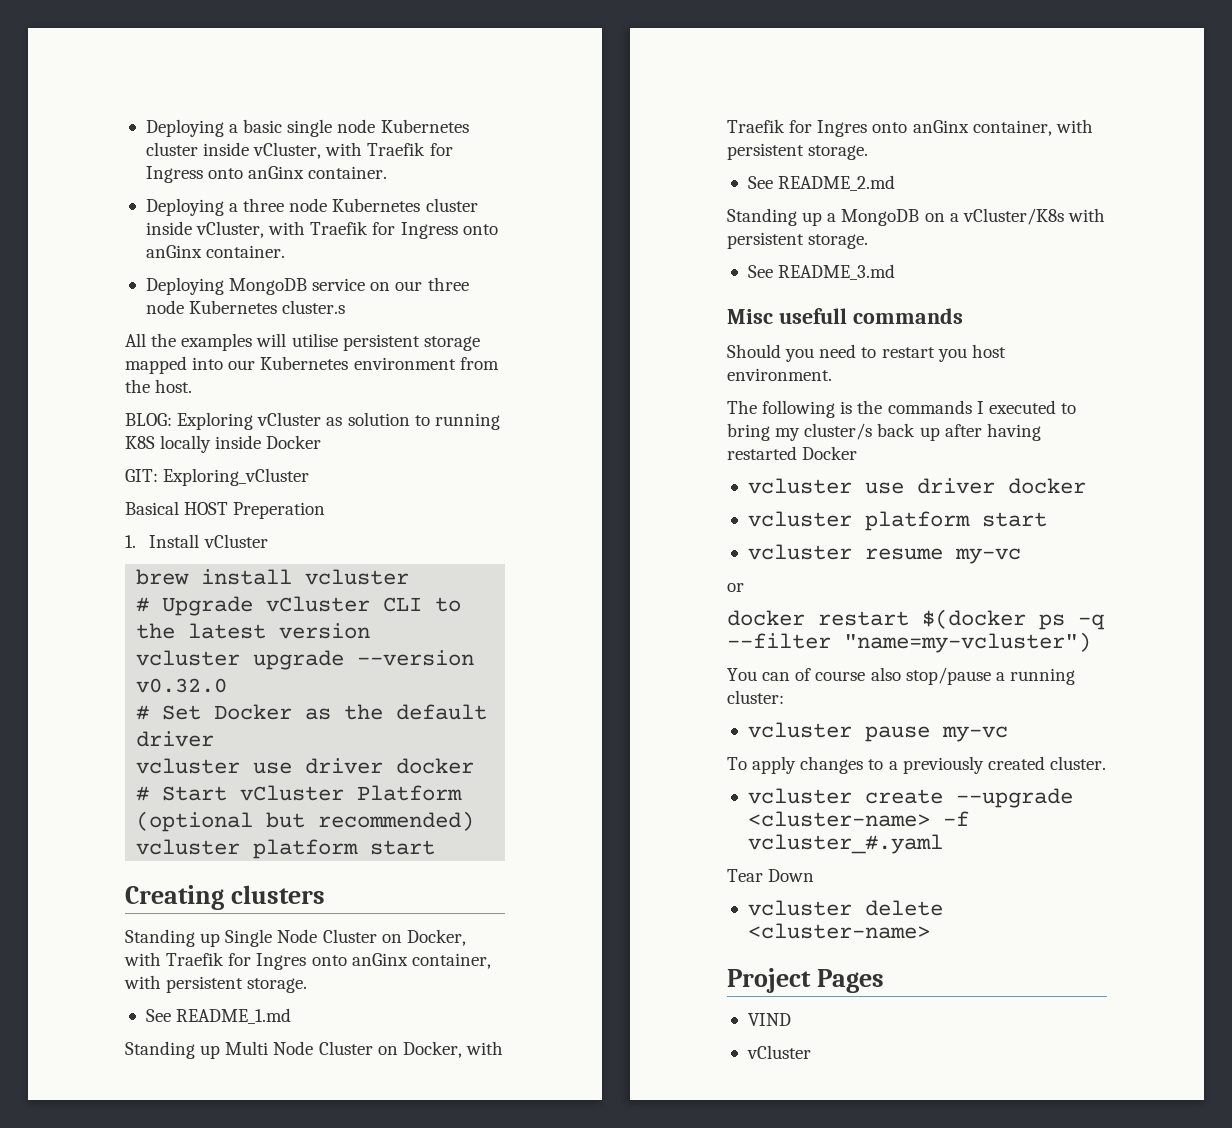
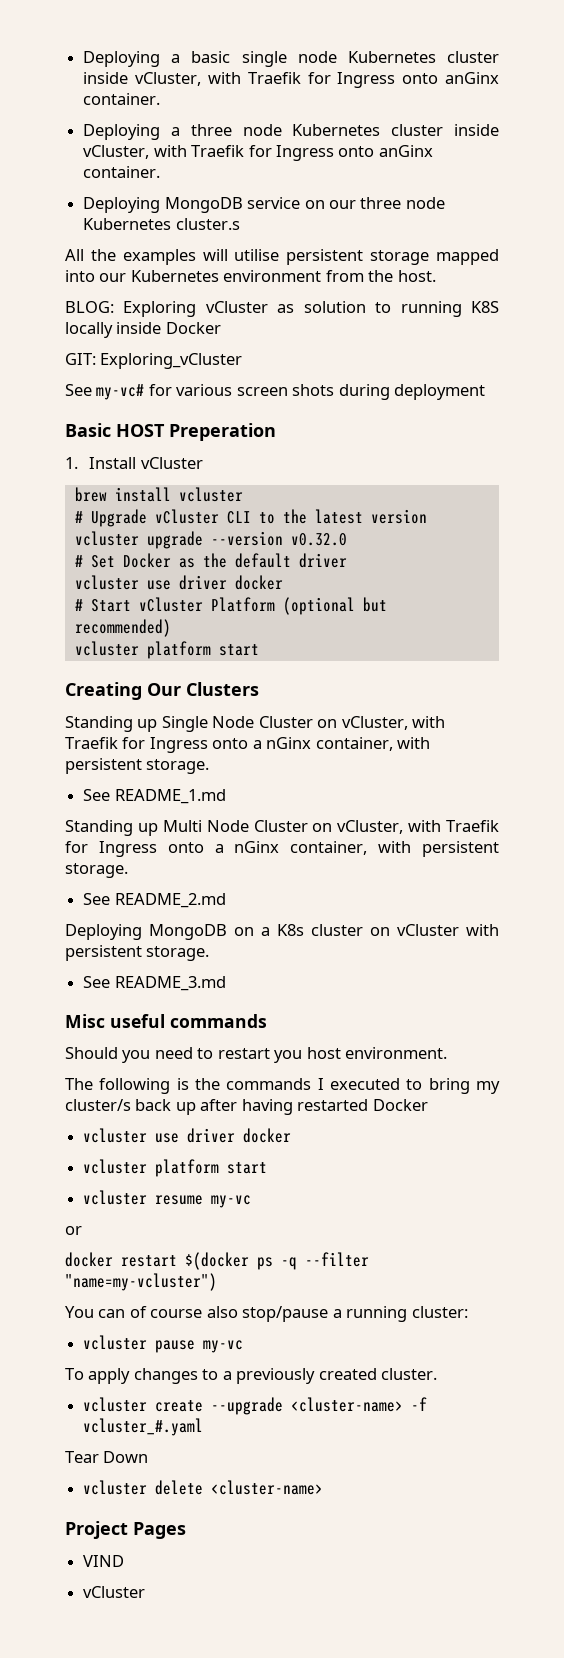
- Basical HOST Preperation
+ See my-vc# for various screen shots during deployment
+ Basic HOST Preperation
- Creating clusters
+ Creating Our Clusters
- Standing up Single Node Cluster on Docker, with Traefik for Ingres onto anGinx container, with persistent storage.
+ Standing up Single Node Cluster on vCluster, with Traefik for Ingress onto a nGinx container, with persistent storage.
- Standing up Multi Node Cluster on Docker, with Traefik for Ingres onto anGinx container, with persistent storage.
+ Standing up Multi Node Cluster on vCluster, with Traefik for Ingress onto a nGinx container, with persistent storage.
- Standing up a MongoDB on a vCluster/K8s with persistent storage.
+ Deploying MongoDB on a K8s cluster on vCluster with persistent storage.
- Misc usefull commands
+ Misc useful commands

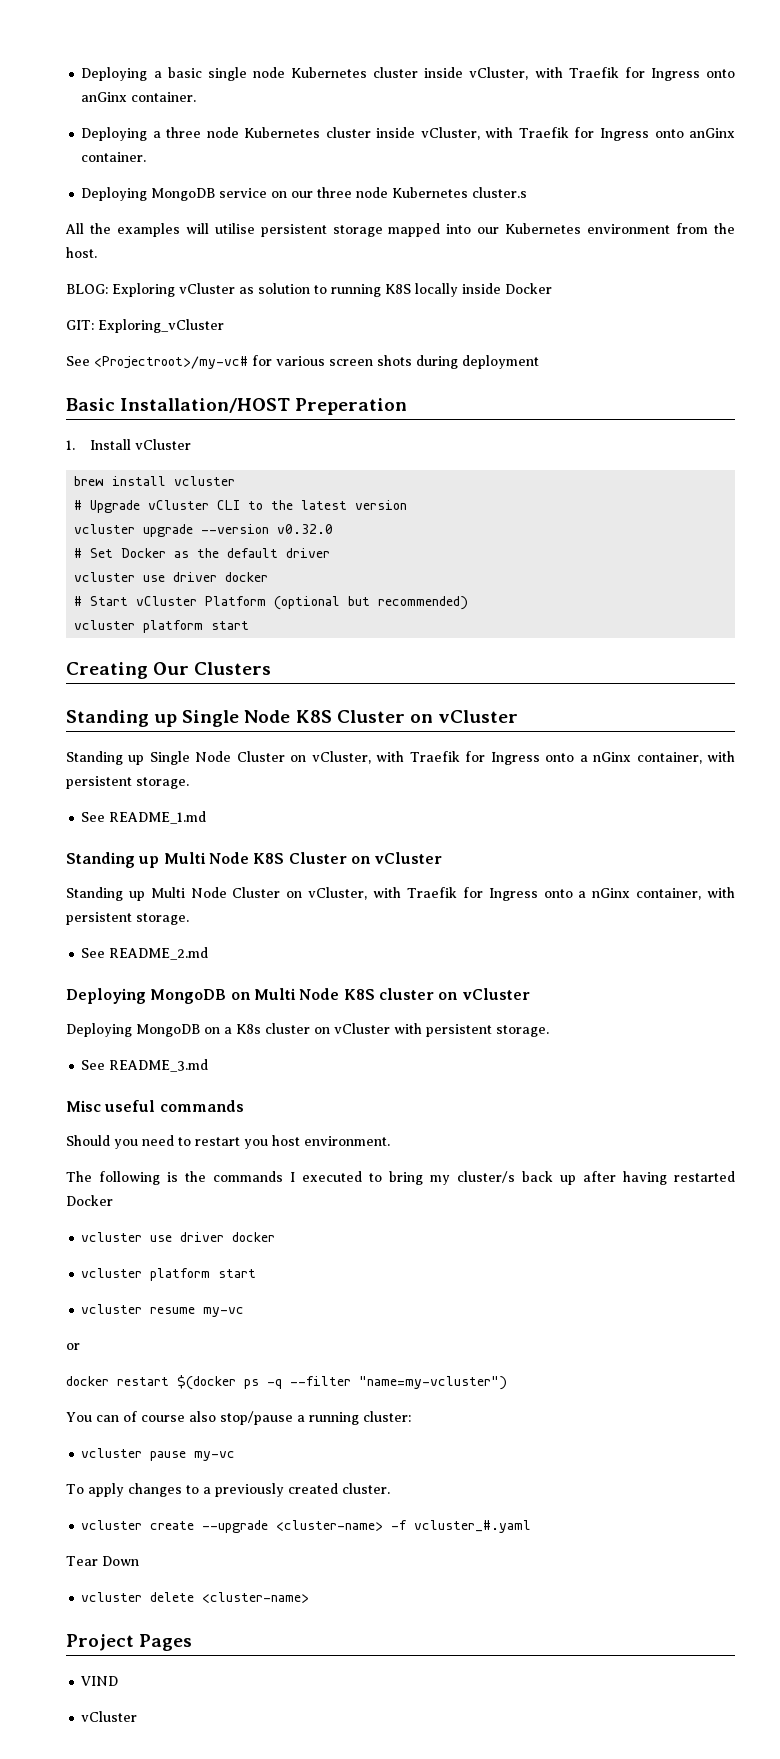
- See my-vc# for various screen shots during deployment
+ See <Projectroot>/my-vc# for various screen shots during deployment
- Basic HOST Preperation
+ Basic Installation/HOST Preperation
+ Standing up Single Node K8S Cluster on vCluster
+ Standing up Multi Node K8S Cluster on vCluster
+ Deploying MongoDB on Multi Node K8S cluster on vCluster

